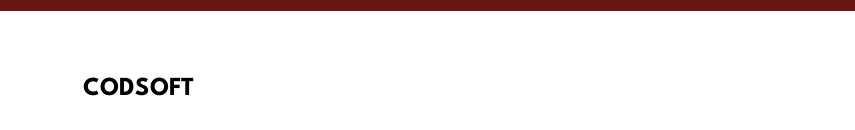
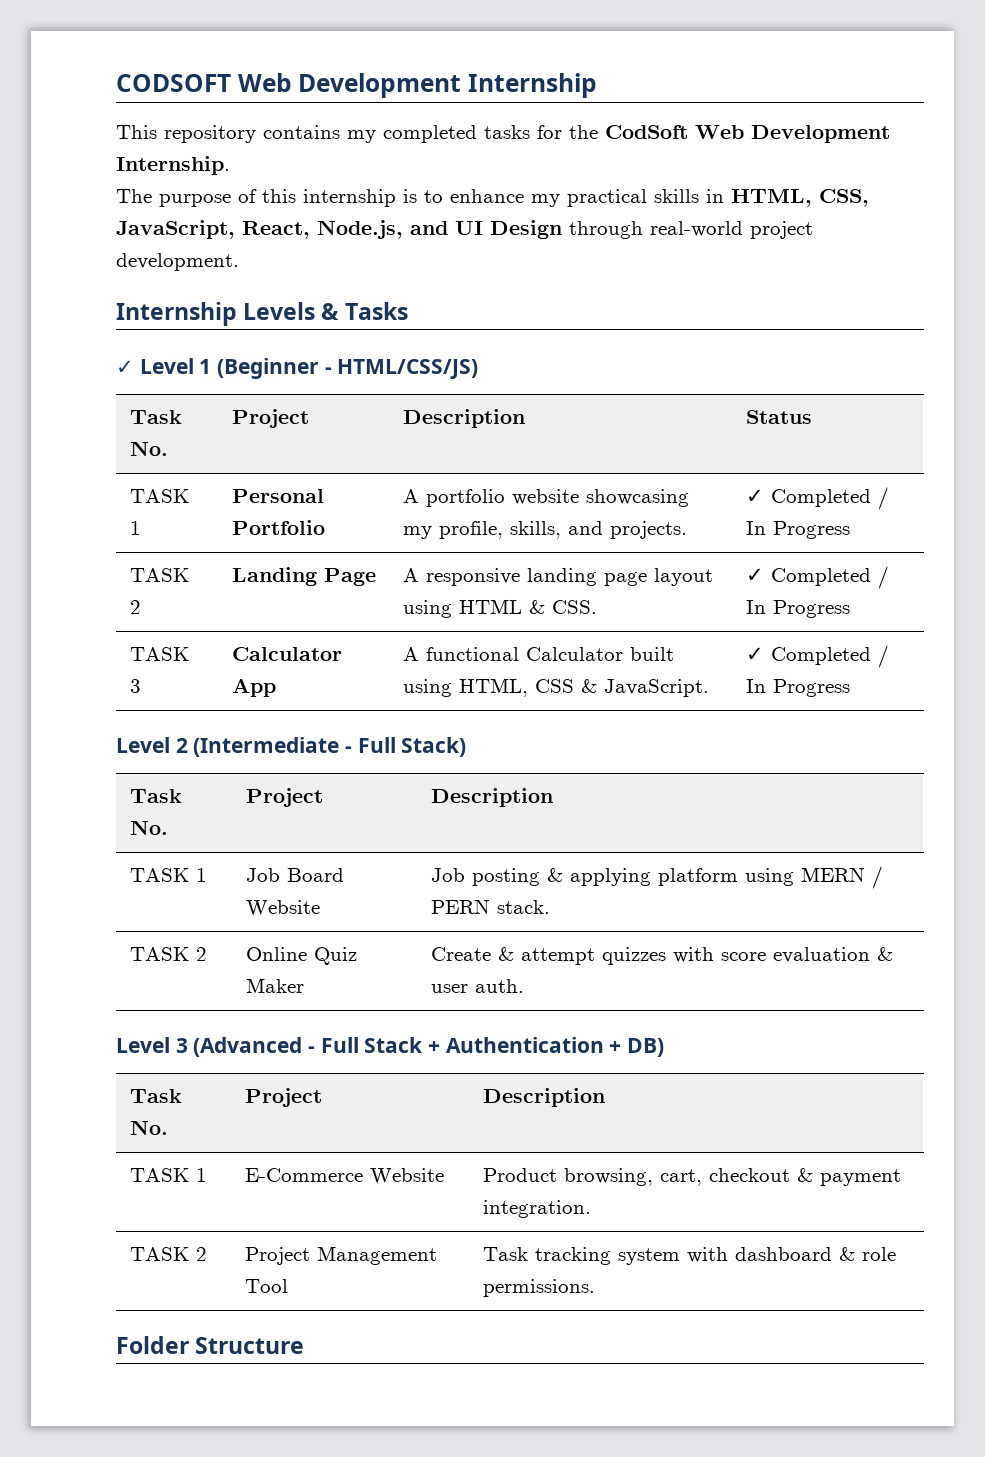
- CODSOFT
+ CODSOFT Web Development Internship
+ This repository contains my completed tasks for the CodSoft Web Development Internship.
+ The purpose of this internship is to enhance my practical skills in HTML, CSS, JavaScript, React, Node.js, and UI Design through real-world project development.
+ Internship Levels & Tasks
+ ✓ Level 1 (Beginner - HTML/CSS/JS)
+ Task No. | Project | Description | Status
+ TASK 1 | Personal Portfolio | A portfolio website showcasing my profile, skills, and projects. | ✓ Completed / In Progress
+ TASK 2 | Landing Page | A responsive landing page layout using HTML & CSS. | ✓ Completed / In Progress
+ TASK 3 | Calculator App | A functional Calculator built using HTML, CSS & JavaScript. | ✓ Completed / In Progress
+ Level 2 (Intermediate - Full Stack)
+ Task No. | Project | Description
+ TASK 1 | Job Board Website | Job posting & applying platform using MERN / PERN stack.
+ TASK 2 | Online Quiz Maker | Create & attempt quizzes with score evaluation & user auth.
+ Level 3 (Advanced - Full Stack + Authentication + DB)
+ Task No. | Project | Description
+ TASK 1 | E-Commerce Website | Product browsing, cart, checkout & payment integration.
+ TASK 2 | Project Management Tool | Task tracking system with dashboard & role permissions.
+ Folder Structure

